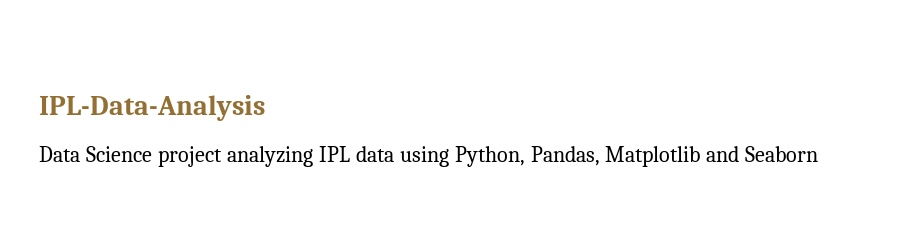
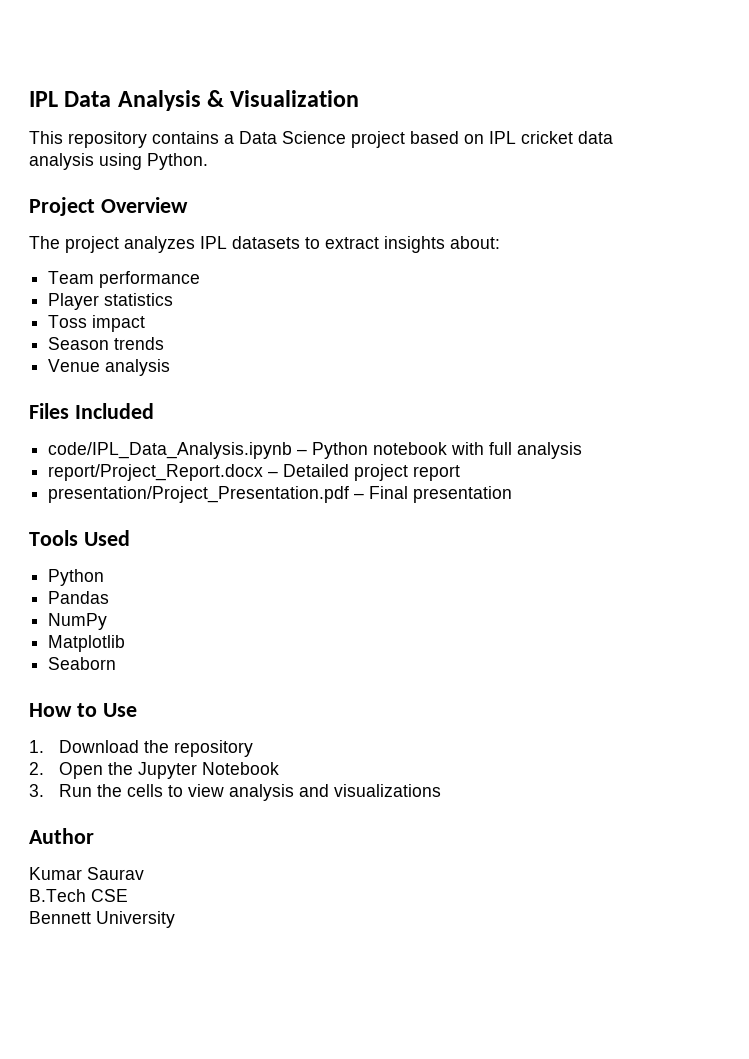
- IPL-Data-Analysis
- Data Science project analyzing IPL data using Python, Pandas, Matplotlib and Seaborn
+ IPL Data Analysis & Visualization
+ This repository contains a Data Science project based on IPL cricket data analysis using Python.
+ Project Overview
+ The project analyzes IPL datasets to extract insights about:
+ Team performance
+ Player statistics
+ Toss impact
+ Season trends
+ Venue analysis
+ Files Included
+ code/IPL_Data_Analysis.ipynb – Python notebook with full analysis
+ report/Project_Report.docx – Detailed project report
+ presentation/Project_Presentation.pdf – Final presentation
+ Tools Used
+ Python
+ Pandas
+ NumPy
+ Matplotlib
+ Seaborn
+ How to Use
+ 1. Download the repository
+ 2. Open the Jupyter Notebook
+ 3. Run the cells to view analysis and visualizations
+ Author
+ Kumar Saurav
+ B.Tech CSE
+ Bennett University

